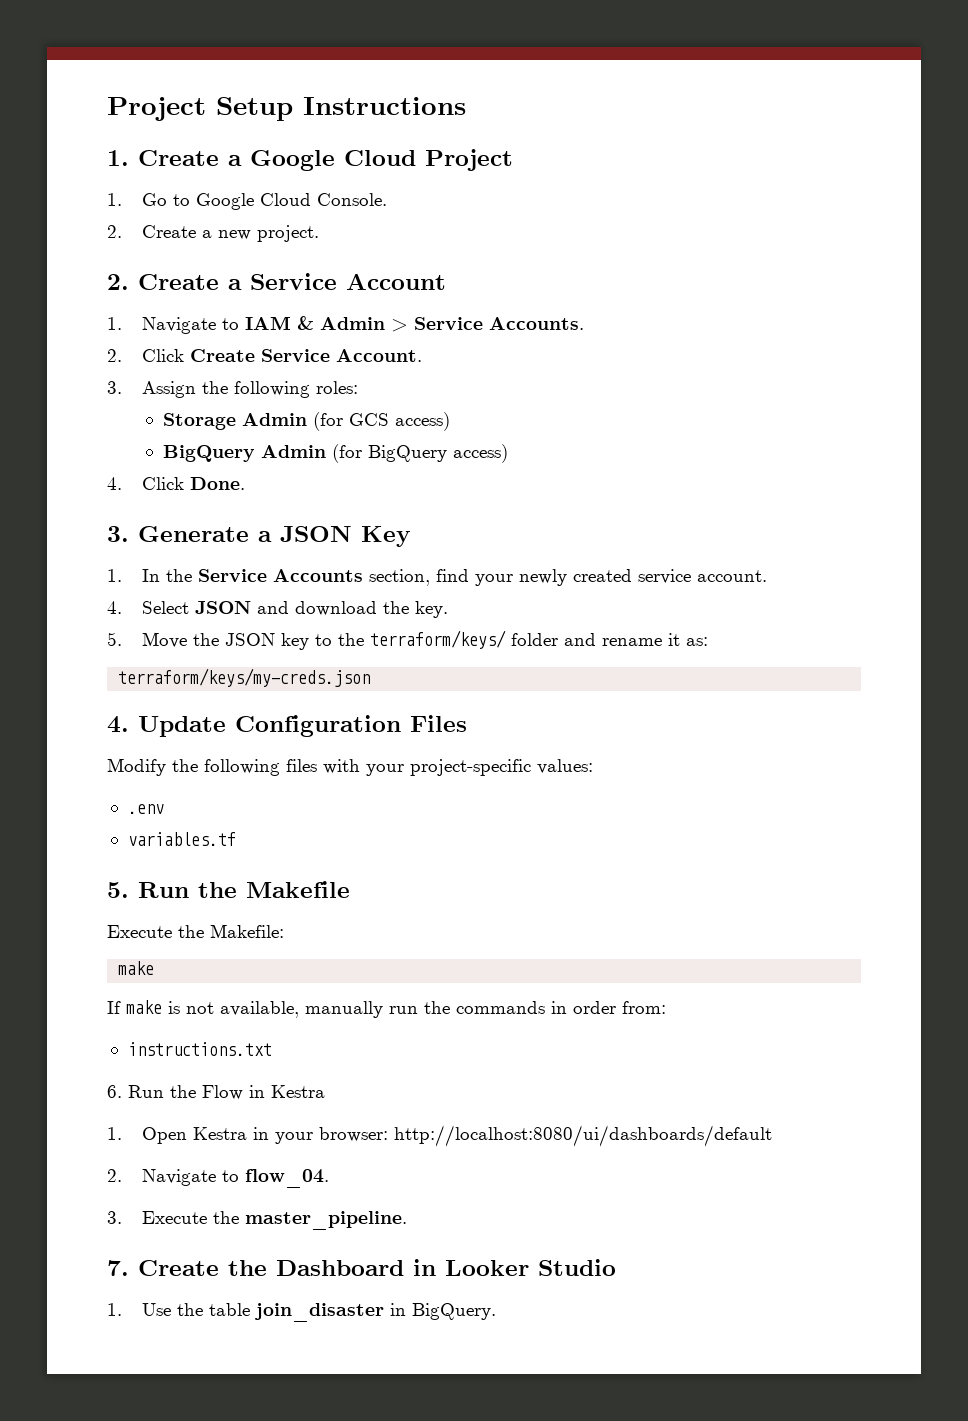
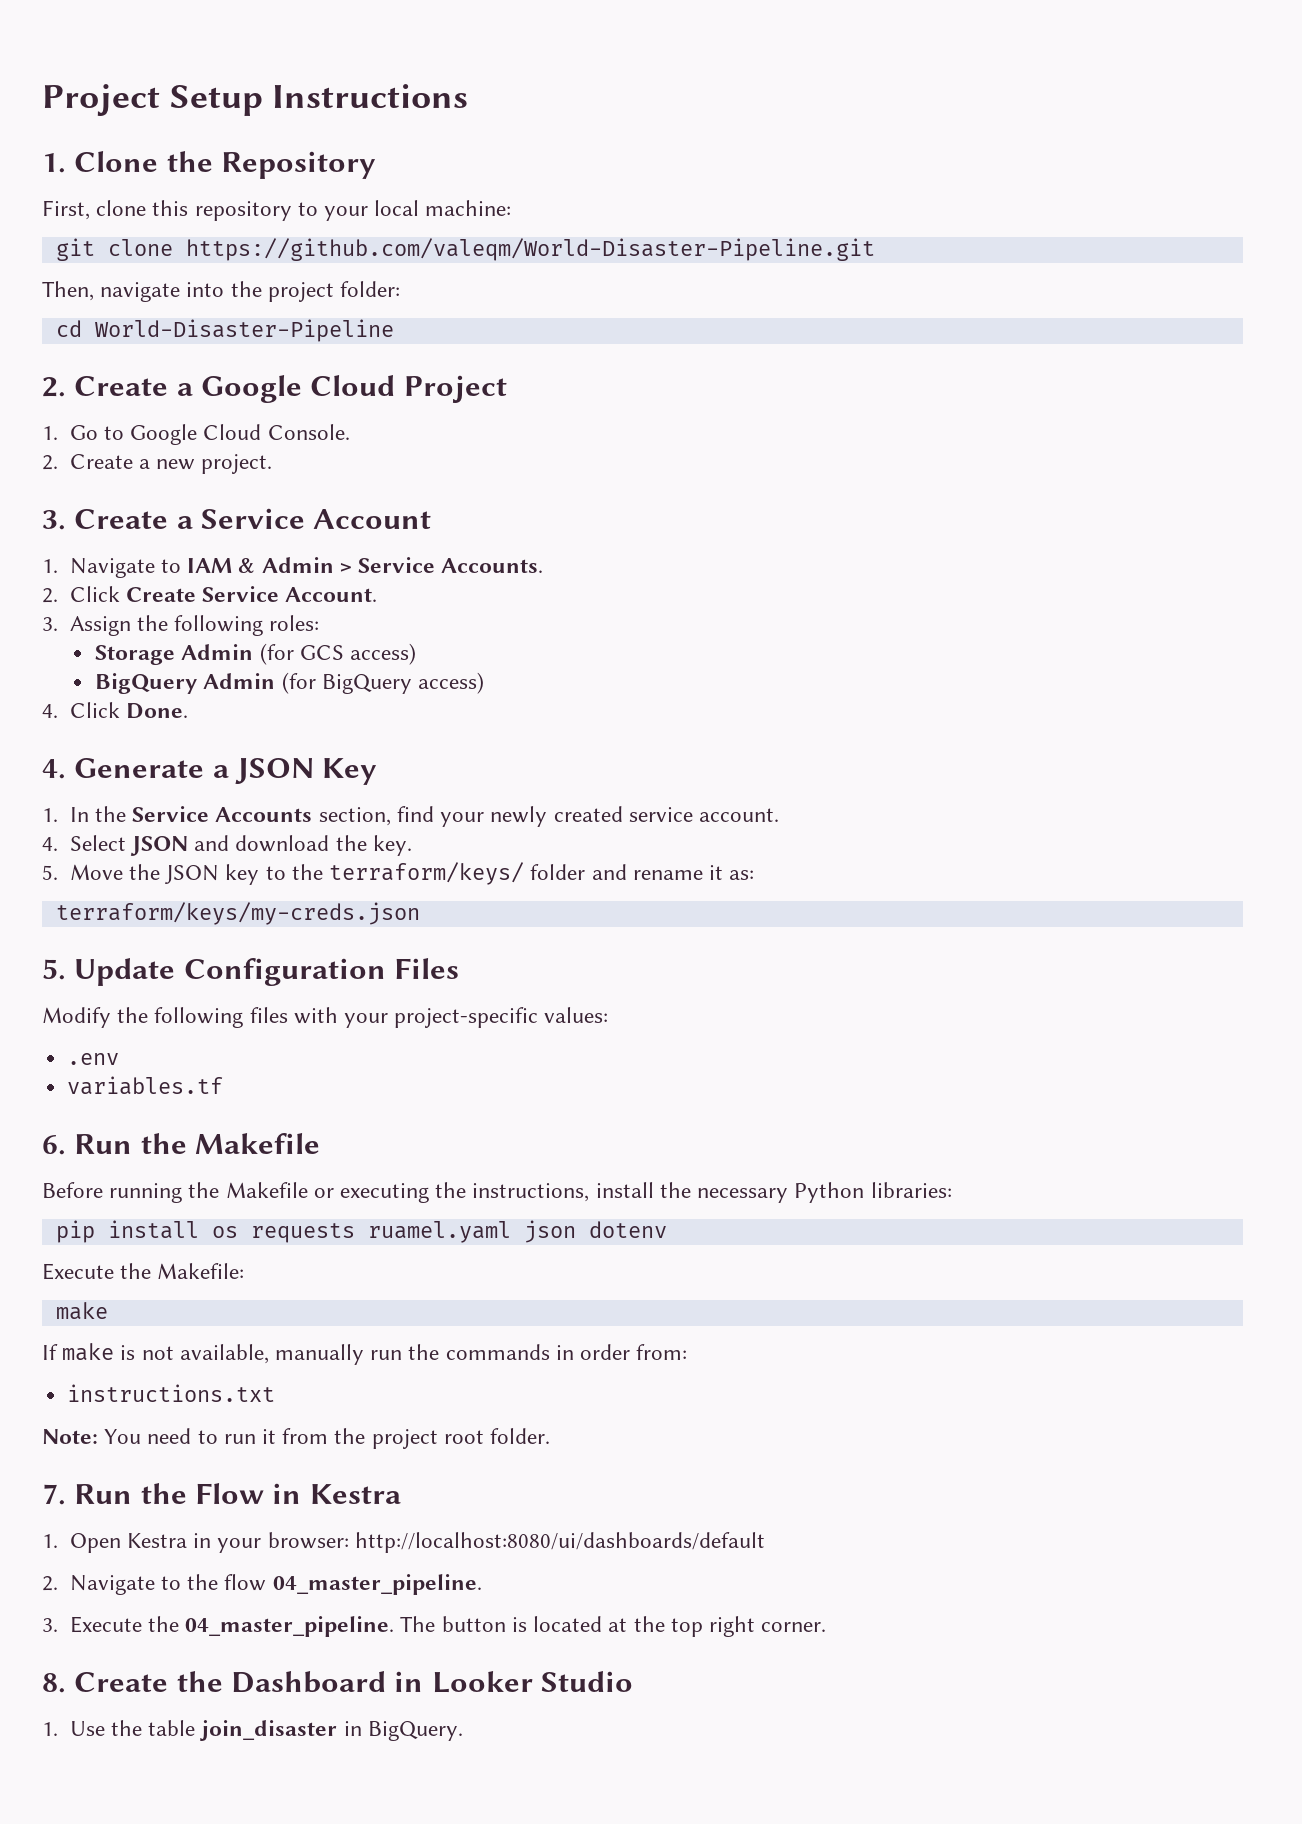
- 1. Create a Google Cloud Project
+ 1. Clone the Repository
+ First, clone this repository to your local machine:
+ git clone https://github.com/valeqm/World-Disaster-Pipeline.git
+ Then, navigate into the project folder:
+ cd World-Disaster-Pipeline
+ 2. Create a Google Cloud Project
- 2. Create a Service Account
+ 3. Create a Service Account
- 3. Generate a JSON Key
+ 4. Generate a JSON Key
- 4. Update Configuration Files
+ 5. Update Configuration Files
- 5. Run the Makefile
+ 6. Run the Makefile
+ Before running the Makefile or executing the instructions, install the necessary Python libraries:
+ pip install os requests ruamel.yaml json dotenv
- 6. Run the Flow in Kestra
+ Note: You need to run it from the project root folder.
+ 7. Run the Flow in Kestra
- 2. Navigate to flow_04.
+ 2. Navigate to the flow 04_master_pipeline.
- 3. Execute the master_pipeline.
- 7. Create the Dashboard in Looker Studio
+ 3. Execute the 04_master_pipeline. The button is located at the top right corner.
+ 8. Create the Dashboard in Looker Studio

